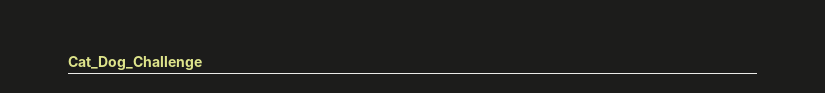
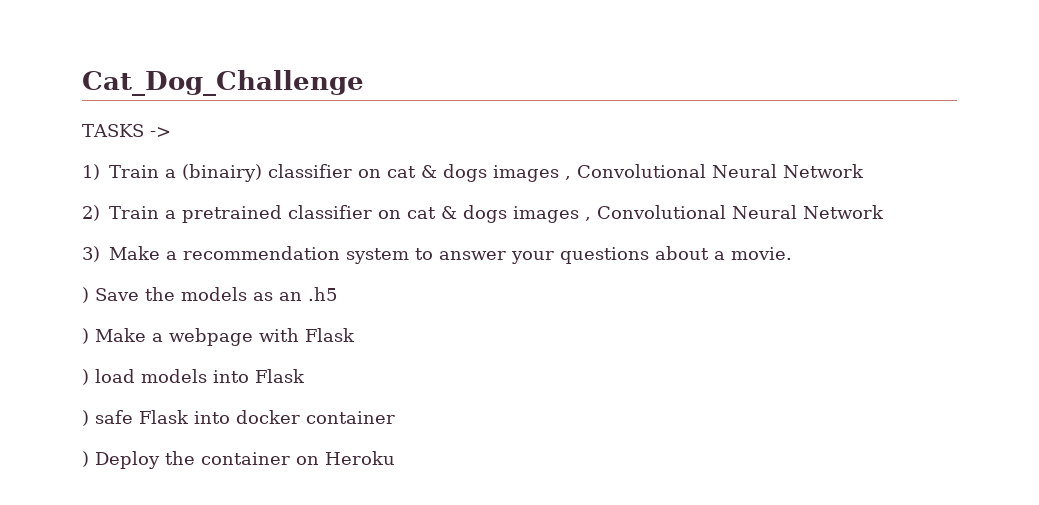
+ TASKS ->
+ 1) Train a (binairy) classifier on cat & dogs images , Convolutional Neural Network
+ 2) Train a pretrained classifier on cat & dogs images , Convolutional Neural Network
+ 3) Make a recommendation system to answer your questions about a movie.
+ ) Save the models as an .h5
+ ) Make a webpage with Flask
+ ) load models into Flask
+ ) safe Flask into docker container
+ ) Deploy the container on Heroku

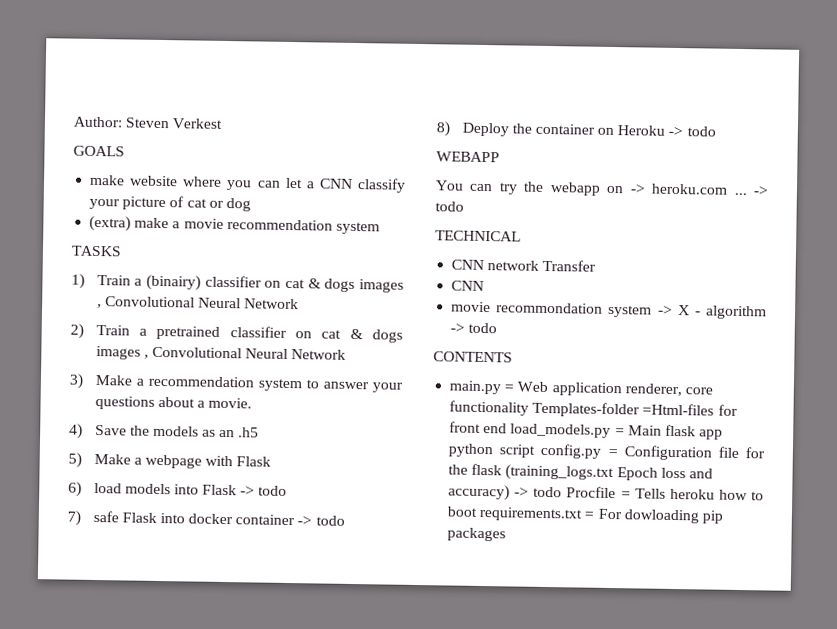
- Cat_Dog_Challenge
+ Author: Steven Verkest
+ GOALS
+ make website where you can let a CNN classify your picture of cat or dog
+ (extra) make a movie recommendation system
- TASKS ->
+ TASKS
- ) Save the models as an .h5
+ 4) Save the models as an .h5
- ) Make a webpage with Flask
+ 5) Make a webpage with Flask
- ) load models into Flask
- ) safe Flask into docker container
- ) Deploy the container on Heroku
+ 6) load models into Flask -> todo
+ 7) safe Flask into docker container -> todo
+ 8) Deploy the container on Heroku -> todo
+ WEBAPP
+ You can try the webapp on -> heroku.com ... -> todo
+ TECHNICAL
+ CNN network Transfer
+ CNN
+ movie recommondation system -> X - algorithm -> todo
+ CONTENTS
+ main.py = Web application renderer, core functionality Templates-folder =Html-files for front end load_models.py = Main flask app python script config.py = Configuration file for the flask (training_logs.txt Epoch loss and accuracy) -> todo Procfile = Tells heroku how to boot requirements.txt = For dowloading pip packages

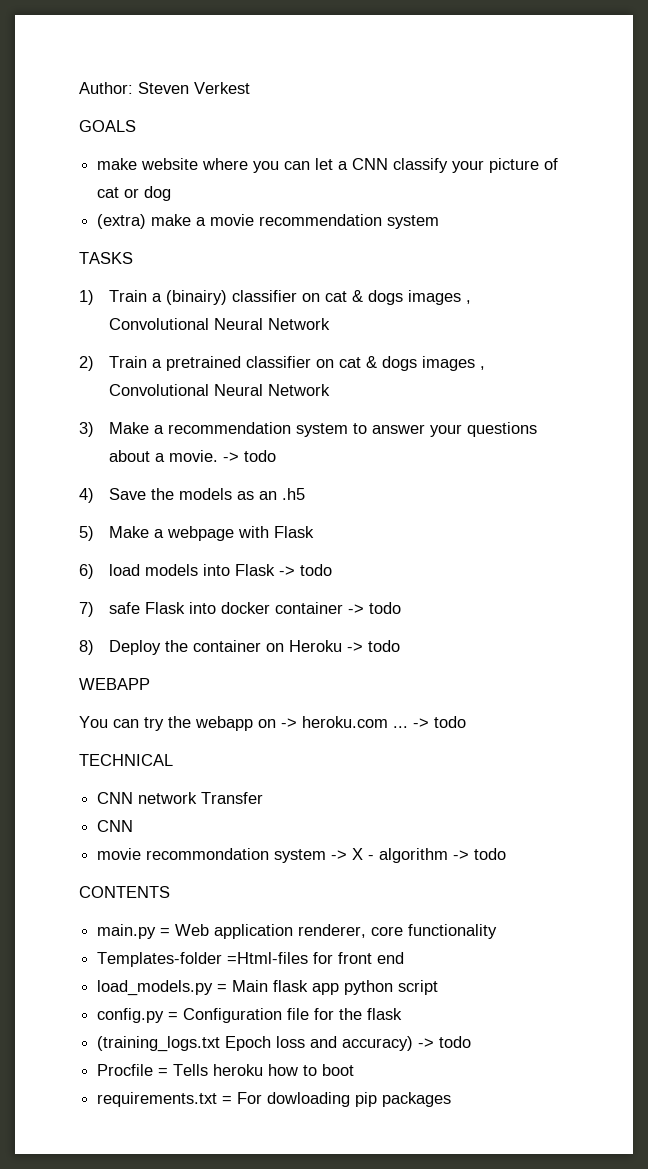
- 3) Make a recommendation system to answer your questions about a movie.
+ 3) Make a recommendation system to answer your questions about a movie. -> todo
- main.py = Web application renderer, core functionality Templates-folder =Html-files for front end load_models.py = Main flask app python script config.py = Configuration file for the flask (training_logs.txt Epoch loss and accuracy) -> todo Procfile = Tells heroku how to boot requirements.txt = For dowloading pip packages
+ main.py = Web application renderer, core functionality
+ Templates-folder =Html-files for front end
+ load_models.py = Main flask app python script
+ config.py = Configuration file for the flask
+ (training_logs.txt Epoch loss and accuracy) -> todo
+ Procfile = Tells heroku how to boot
+ requirements.txt = For dowloading pip packages

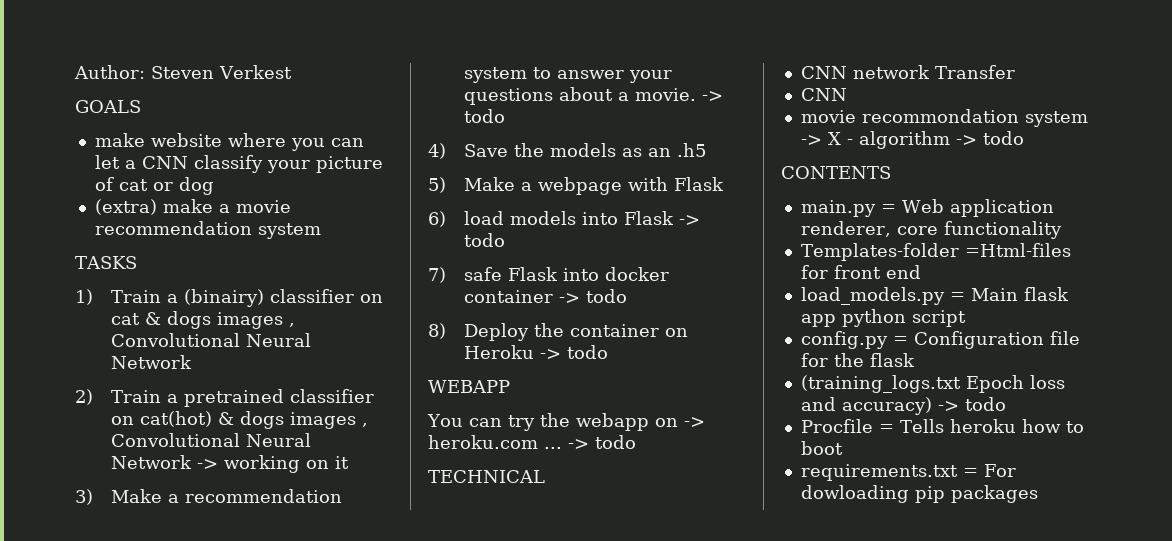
- 2) Train a pretrained classifier on cat & dogs images , Convolutional Neural Network
+ 2) Train a pretrained classifier on cat(hot) & dogs images , Convolutional Neural Network -> working on it

